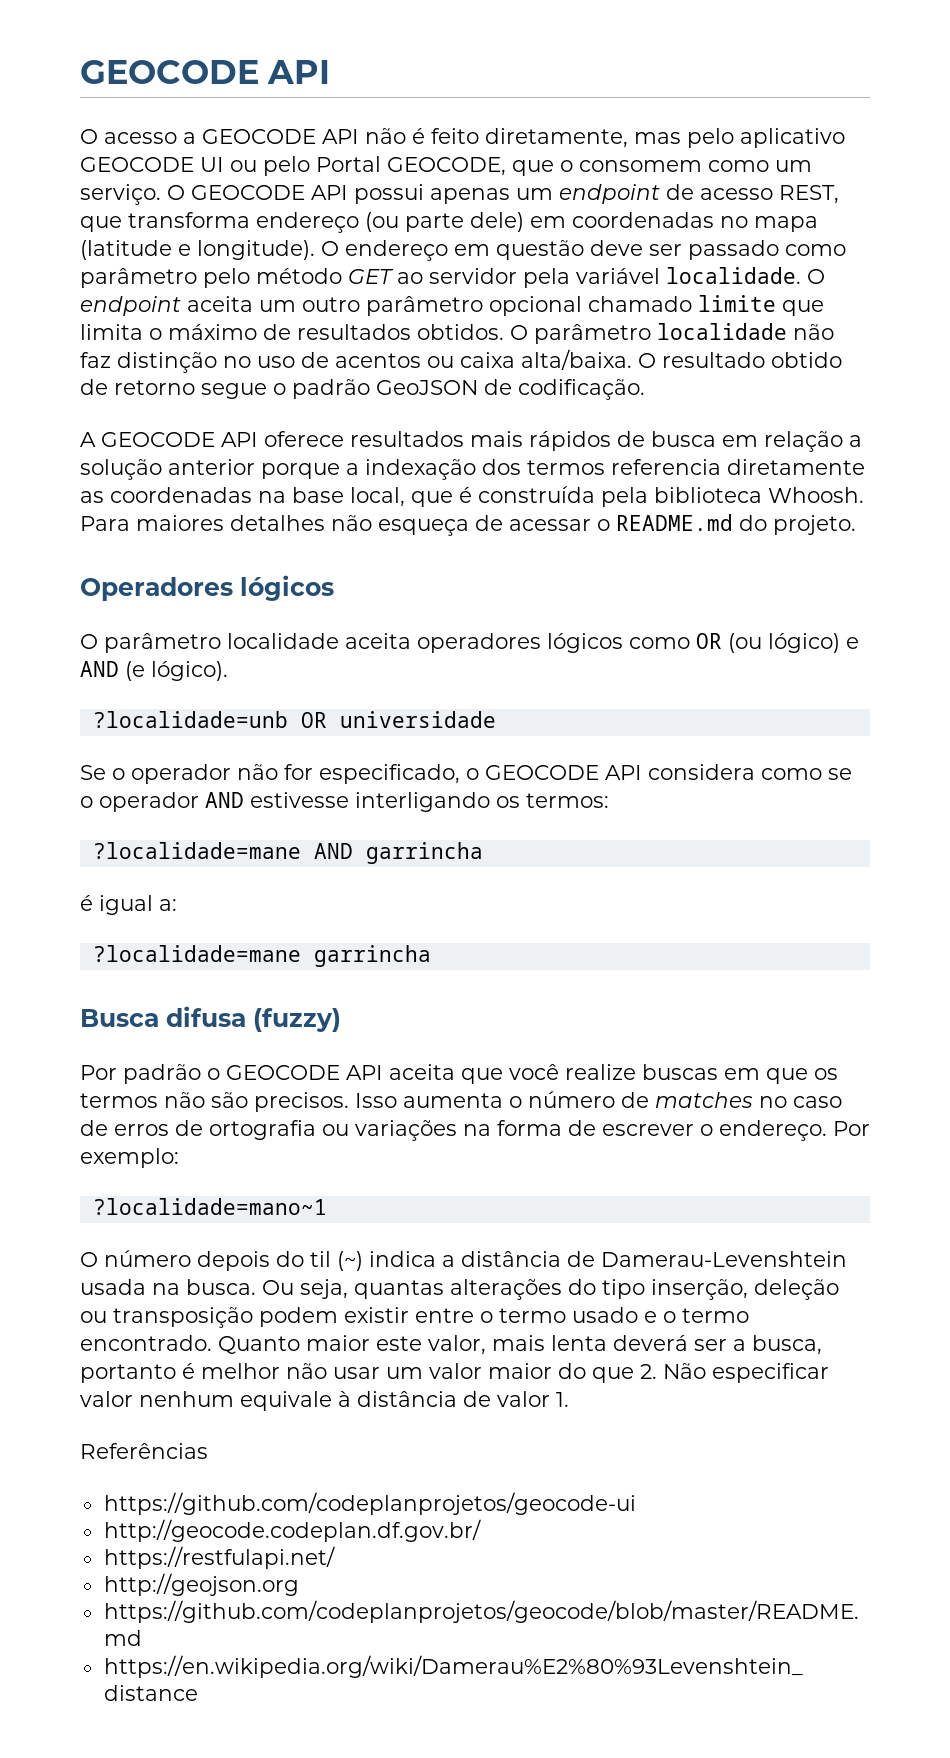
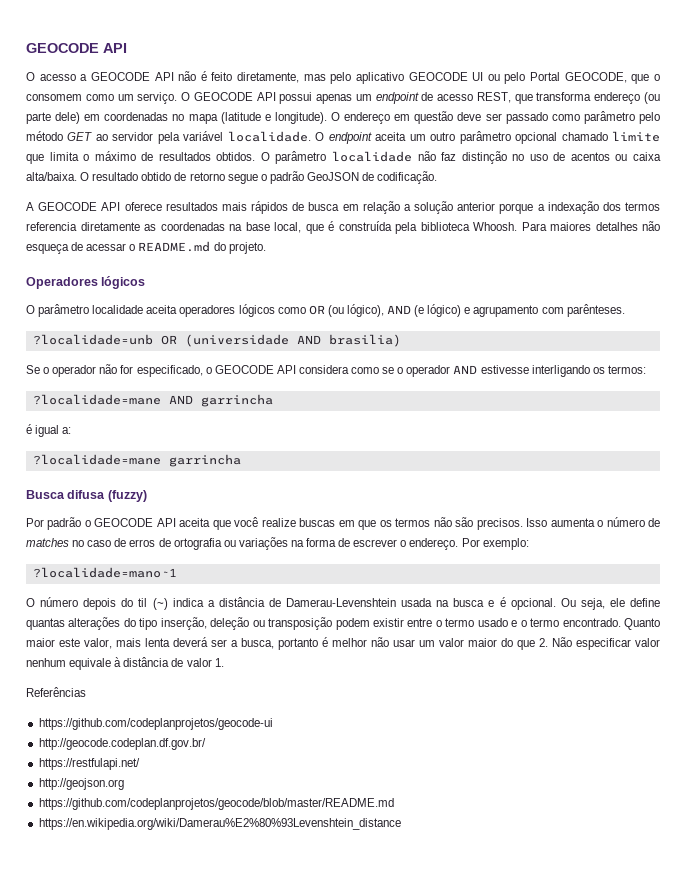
- O parâmetro localidade aceita operadores lógicos como OR (ou lógico) e AND (e lógico).
+ O parâmetro localidade aceita operadores lógicos como OR (ou lógico), AND (e lógico) e agrupamento com parênteses.
- ?localidade=unb OR universidade
+ ?localidade=unb OR (universidade AND brasilia)
- O número depois do til (~) indica a distância de Damerau-Levenshtein usada na busca. Ou seja, quantas alterações do tipo inserção, deleção ou transposição podem existir entre o termo usado e o termo encontrado.
+ O número depois do til (~) indica a distância de Damerau-Levenshtein usada na busca e é opcional. Ou seja, ele define quantas alterações do tipo inserção, deleção ou transposição podem existir entre o termo usado e o termo encontrado.

